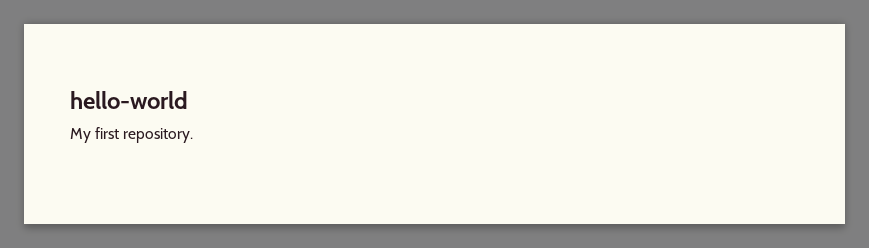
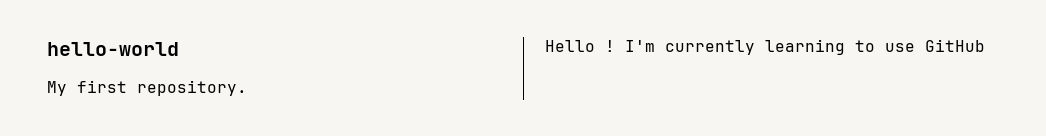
+ Hello ! I'm currently learning to use GitHub

